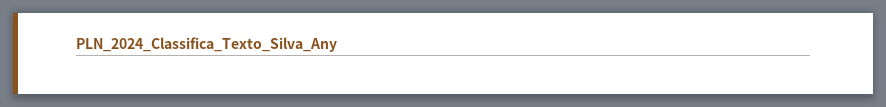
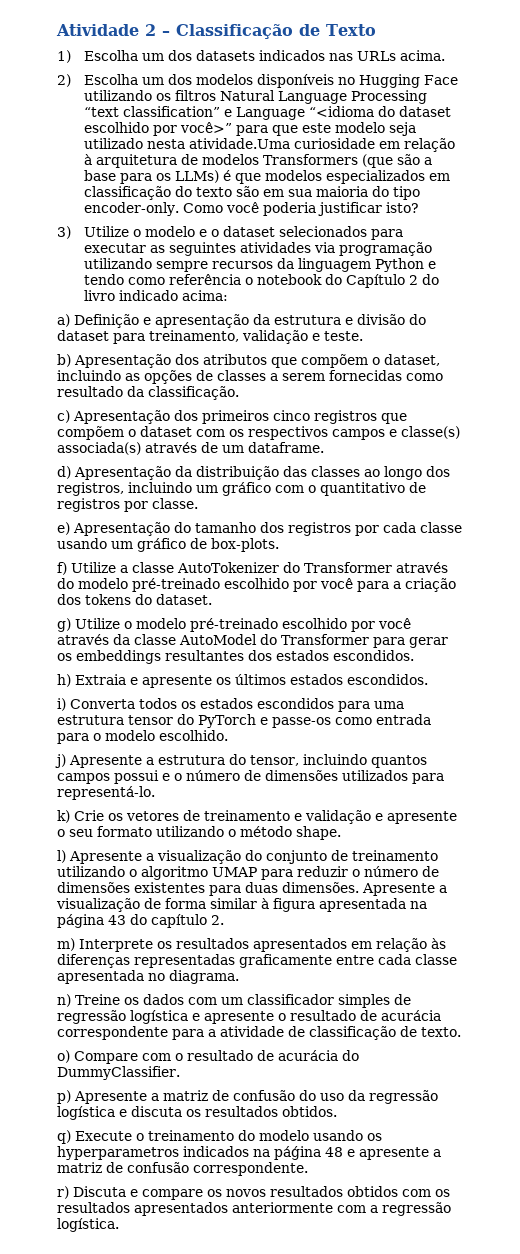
- PLN_2024_Classifica_Texto_Silva_Any
+ Atividade 2 – Classificação de Texto
+ 1) Escolha um dos datasets indicados nas URLs acima.
+ 2) Escolha um dos modelos disponíveis no Hugging Face utilizando os filtros Natural Language Processing “text classification” e Language “<idioma do dataset escolhido por você>” para que este modelo seja utilizado nesta atividade.Uma curiosidade em relação à arquitetura de modelos Transformers (que são a base para os LLMs) é que modelos especializados em classificação do texto são em sua maioria do tipo encoder-only. Como você poderia justificar isto?
+ 3) Utilize o modelo e o dataset selecionados para executar as seguintes atividades via programação utilizando sempre recursos da linguagem Python e tendo como referência o notebook do Capítulo 2 do livro indicado acima:
+ a) Definição e apresentação da estrutura e divisão do dataset para treinamento, validação e teste.
+ b) Apresentação dos atributos que compõem o dataset, incluindo as opções de classes a serem fornecidas como resultado da classificação.
+ c) Apresentação dos primeiros cinco registros que compõem o dataset com os respectivos campos e classe(s) associada(s) através de um dataframe.
+ d) Apresentação da distribuição das classes ao longo dos registros, incluindo um gráfico com o quantitativo de registros por classe.
+ e) Apresentação do tamanho dos registros por cada classe usando um gráfico de box-plots.
+ f) Utilize a classe AutoTokenizer do Transformer através do modelo pré-treinado escolhido por você para a criação dos tokens do dataset.
+ g) Utilize o modelo pré-treinado escolhido por você através da classe AutoModel do Transformer para gerar os embeddings resultantes dos estados escondidos.
+ h) Extraia e apresente os últimos estados escondidos.
+ i) Converta todos os estados escondidos para uma estrutura tensor do PyTorch e passe-os como entrada para o modelo escolhido.
+ j) Apresente a estrutura do tensor, incluindo quantos campos possui e o número de dimensões utilizados para representá-lo.
+ k) Crie os vetores de treinamento e validação e apresente o seu formato utilizando o método shape.
+ l) Apresente a visualização do conjunto de treinamento utilizando o algoritmo UMAP para reduzir o número de dimensões existentes para duas dimensões. Apresente a visualização de forma similar à figura apresentada na página 43 do capítulo 2.
+ m) Interprete os resultados apresentados em relação às diferenças representadas graficamente entre cada classe apresentada no diagrama.
+ n) Treine os dados com um classificador simples de regressão logística e apresente o resultado de acurácia correspondente para a atividade de classificação de texto.
+ o) Compare com o resultado de acurácia do DummyClassifier.
+ p) Apresente a matriz de confusão do uso da regressão logística e discuta os resultados obtidos.
+ q) Execute o treinamento do modelo usando os hyperparametros indicados na páǵina 48 e apresente a matriz de confusão correspondente.
+ r) Discuta e compare os novos resultados obtidos com os resultados apresentados anteriormente com a regressão logística.

